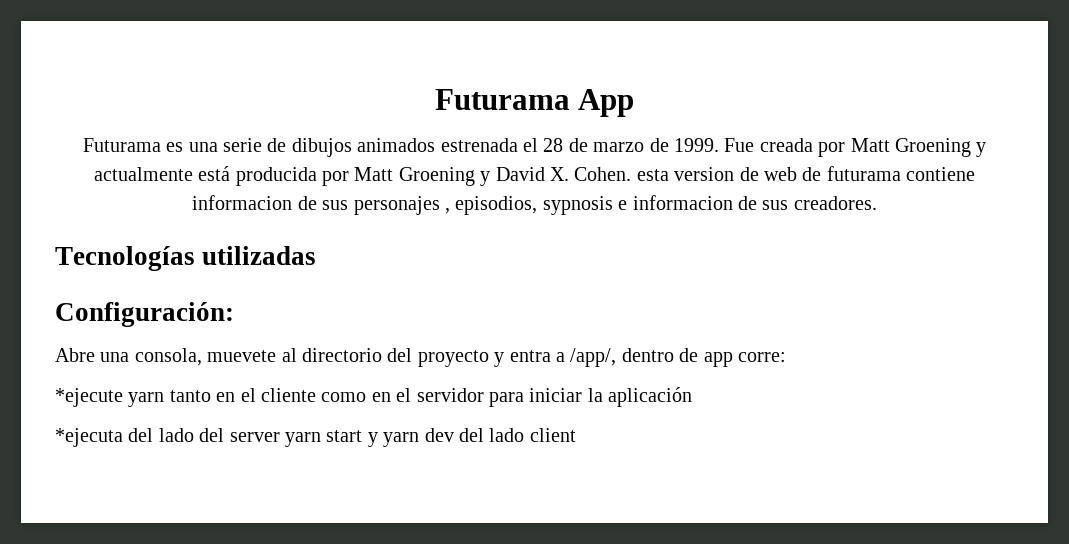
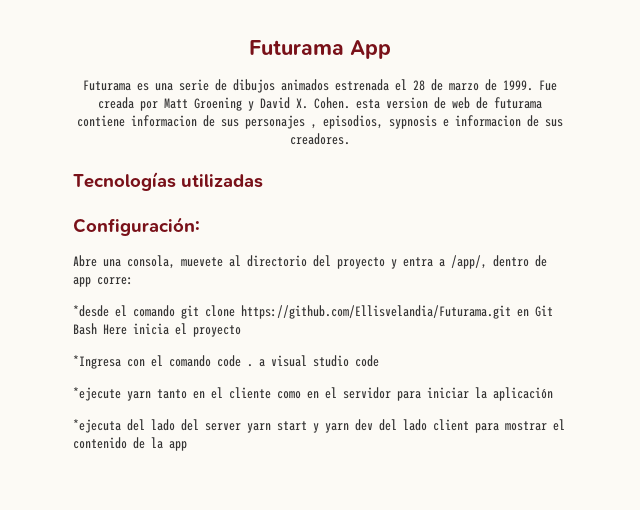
- Fue creada por Matt Groening y actualmente está producida por Matt Groening y David X. Cohen. esta version de web de futurama contiene informacion de sus personajes , episodios, sypnosis e informacion de sus creadores.
+ Fue creada por Matt Groening y David X. Cohen. esta version de web de futurama contiene informacion de sus personajes , episodios, sypnosis e informacion de sus creadores.
+ *desde el comando git clone https://github.com/Ellisvelandia/Futurama.git en Git Bash Here inicia el proyecto
+ *Ingresa con el comando code . a visual studio code
- *ejecuta del lado del server yarn start y yarn dev del lado client
+ *ejecuta del lado del server yarn start y yarn dev del lado client para mostrar el contenido de la app

